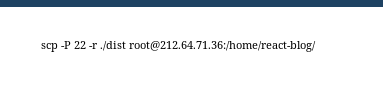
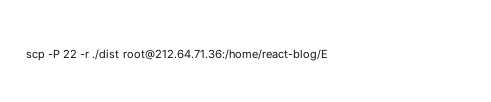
- scp -P 22 -r ./dist root@212.64.71.36:/home/react-blog/
+ scp -P 22 -r ./dist root@212.64.71.36:/home/react-blog/E

